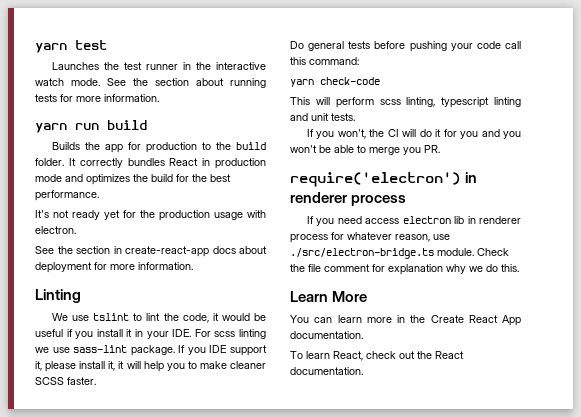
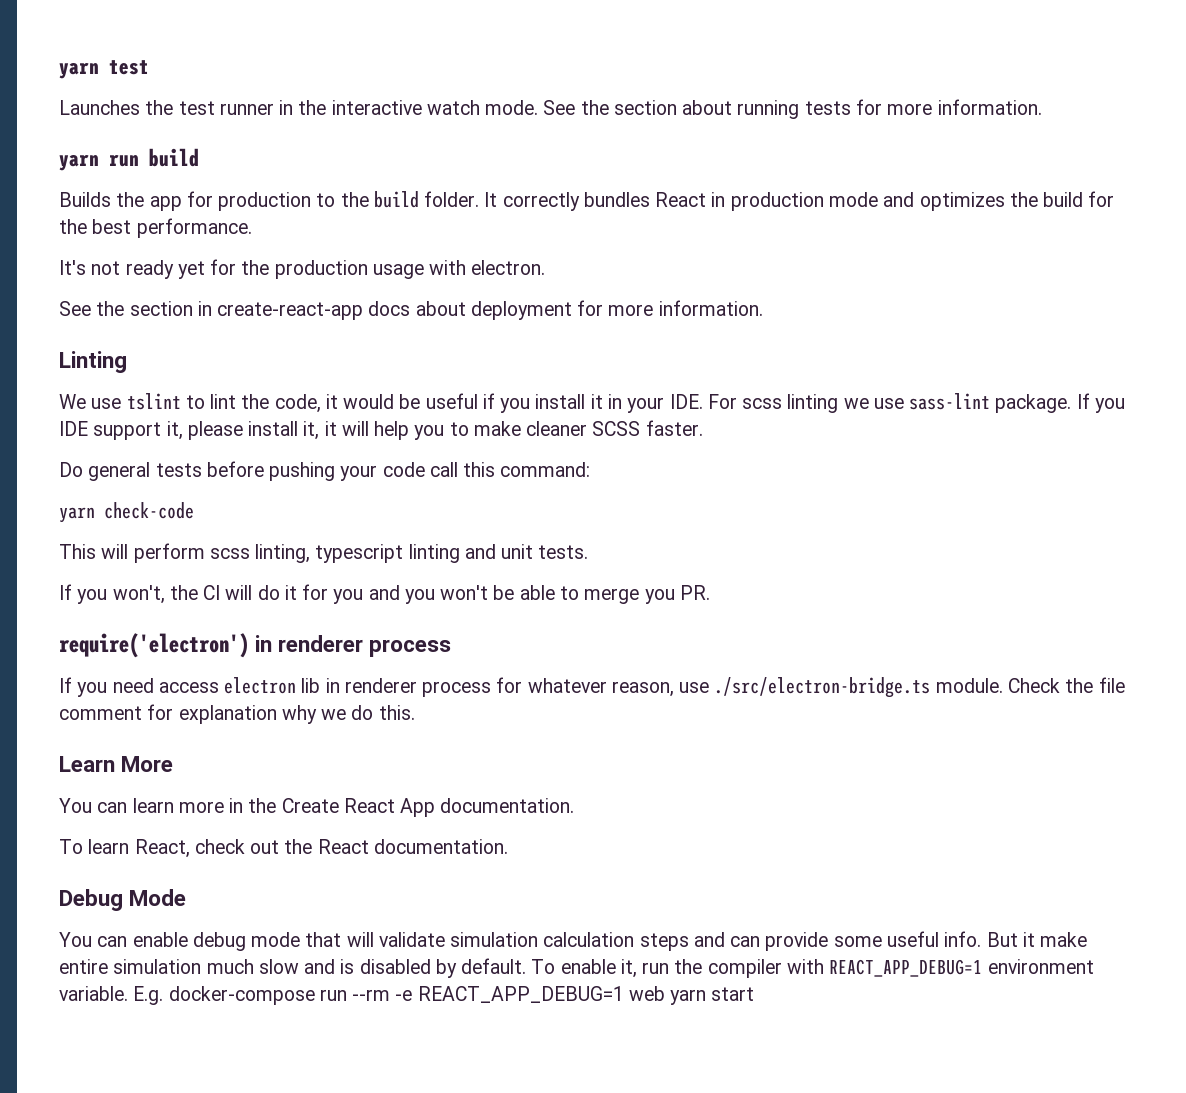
+ Debug Mode
+ You can enable debug mode that will validate simulation calculation steps and can provide some useful info. But it make entire simulation much slow and is disabled by default. To enable it, run the compiler with REACT_APP_DEBUG=1 environment variable. E.g. docker-compose run --rm -e REACT_APP_DEBUG=1 web yarn start

